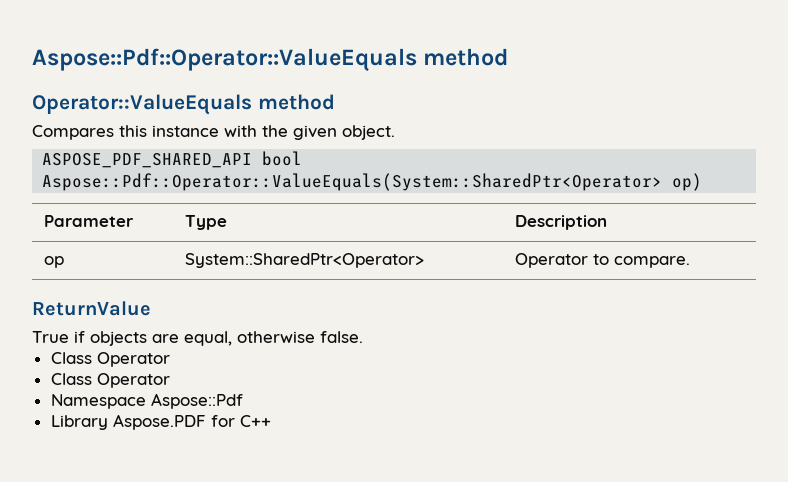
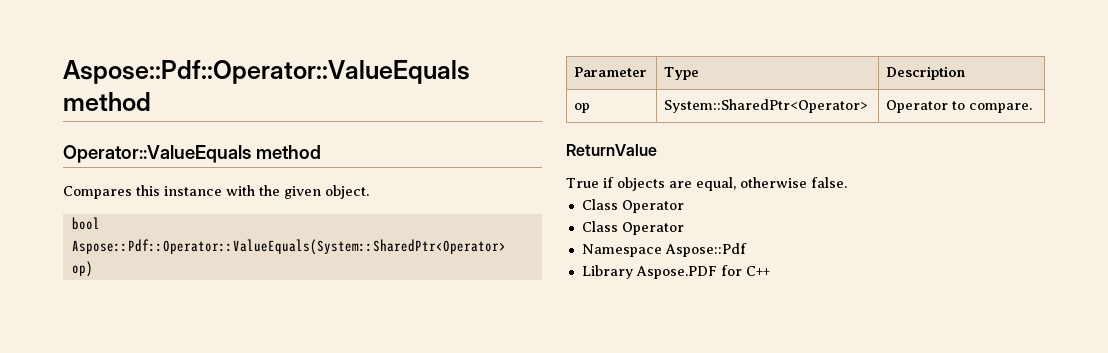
- ASPOSE_PDF_SHARED_API bool Aspose::Pdf::Operator::ValueEquals(System::SharedPtr<Operator> op)
+ bool Aspose::Pdf::Operator::ValueEquals(System::SharedPtr<Operator> op)

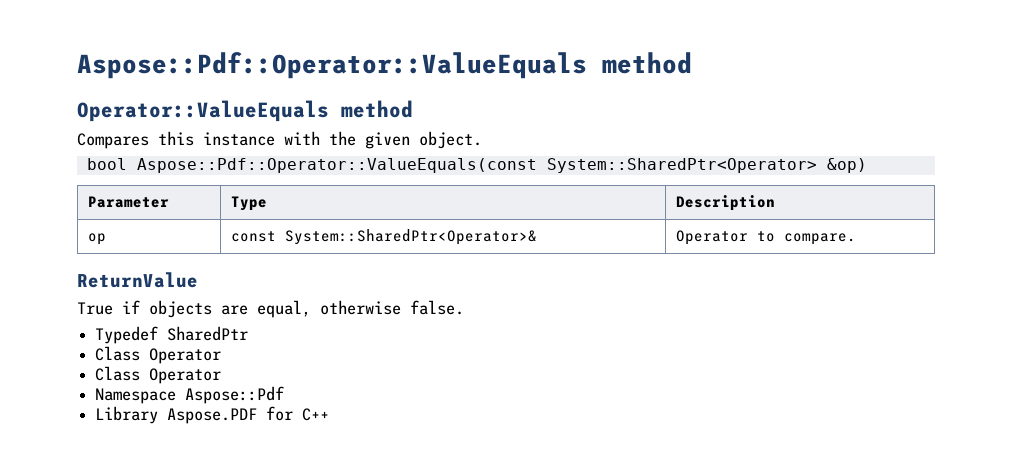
- bool Aspose::Pdf::Operator::ValueEquals(System::SharedPtr<Operator> op)
+ bool Aspose::Pdf::Operator::ValueEquals(const System::SharedPtr<Operator> &op)
- op | System::SharedPtr<Operator> | Operator to compare.
+ op | const System::SharedPtr<Operator>& | Operator to compare.
+ Typedef SharedPtr

